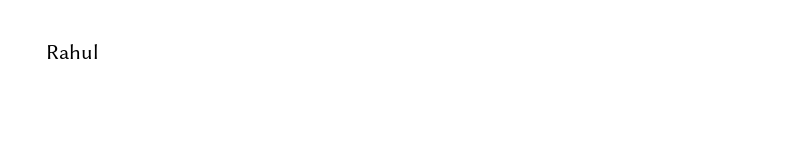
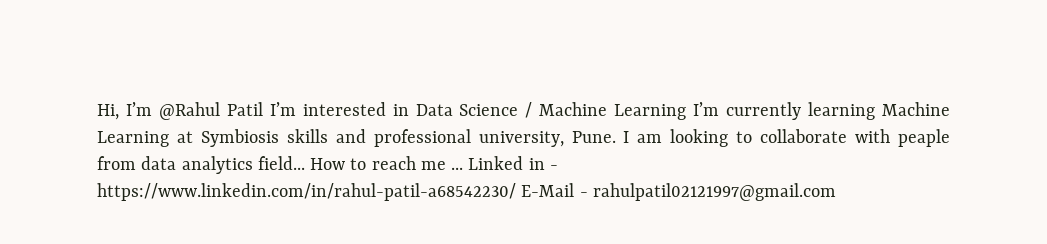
- Rahul
+ Hi, I’m @Rahul Patil I’m interested in Data Science / Machine Learning I’m currently learning Machine Learning at Symbiosis skills and professional university, Pune. I am looking to collaborate with peaple from data analytics field... How to reach me ... Linked in - https://www.linkedin.com/in/rahul-patil-a68542230/ E-Mail - rahulpatil02121997@gmail.com

